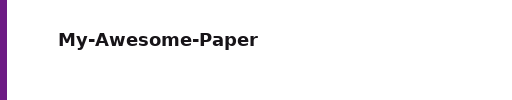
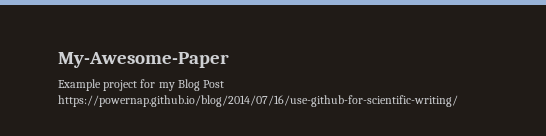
+ Example project for my Blog Post https://powernap.github.io/blog/2014/07/16/use-github-for-scientific-writing/

